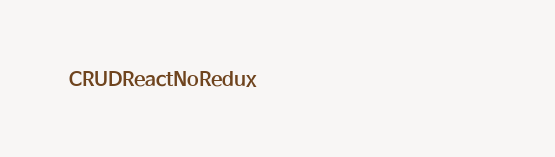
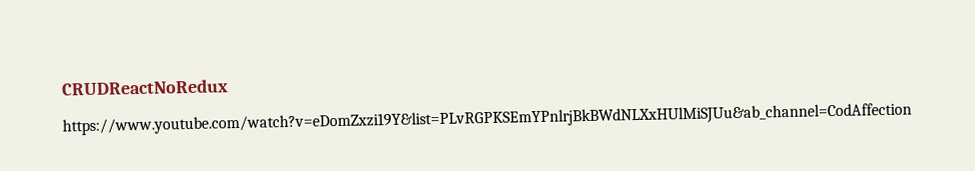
+ https://www.youtube.com/watch?v=eDomZxzi19Y&list=PLvRGPKSEmYPnlrjBkBWdNLXxHUlMiSJUu&ab_channel=CodAffection

